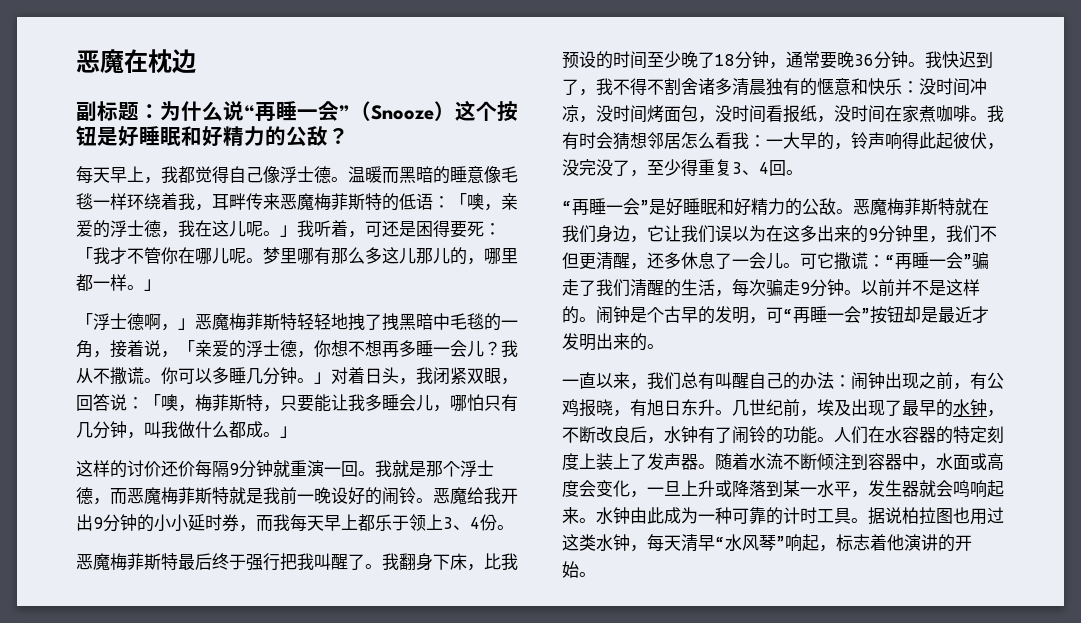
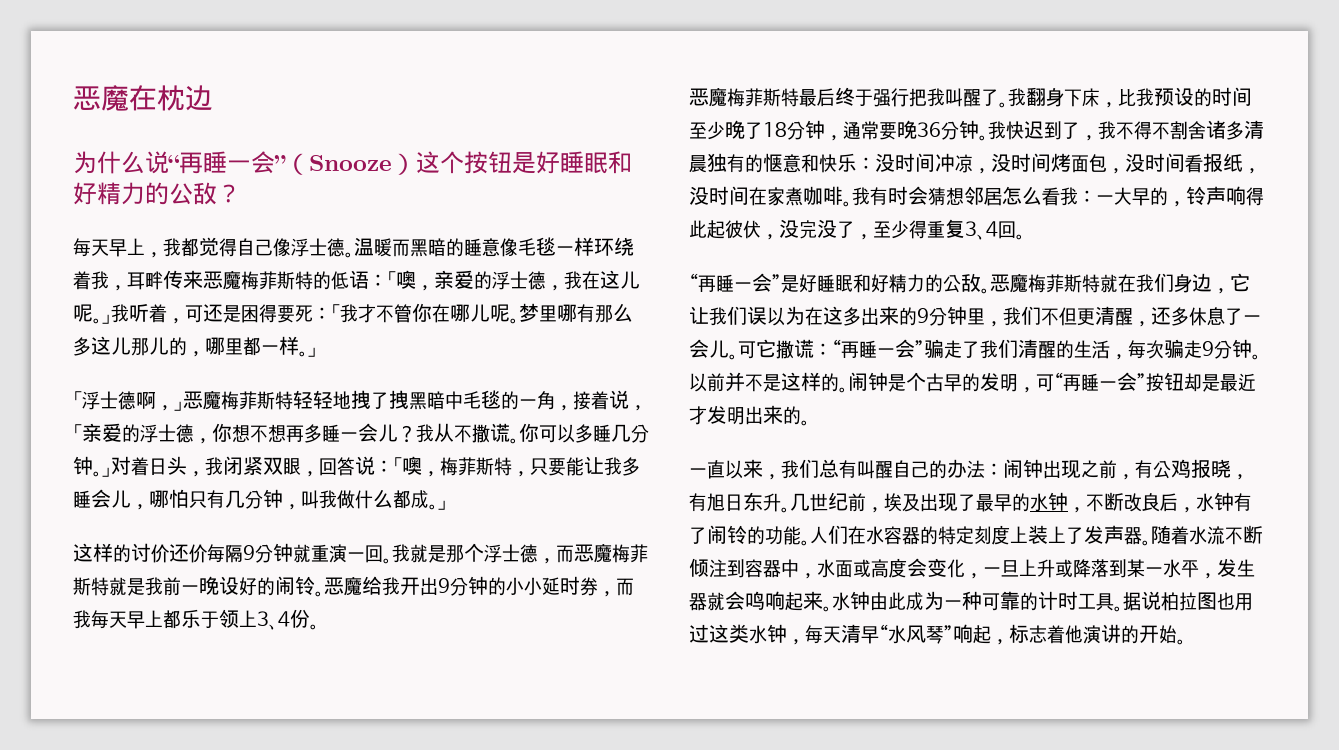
- 副标题：为什么说“再睡一会”（Snooze）这个按钮是好睡眠和好精力的公敌？
+ 为什么说“再睡一会”（Snooze）这个按钮是好睡眠和好精力的公敌？

